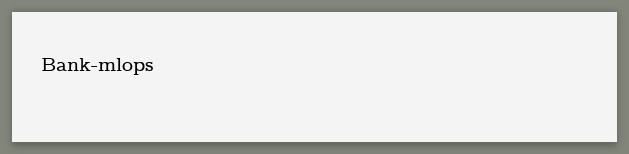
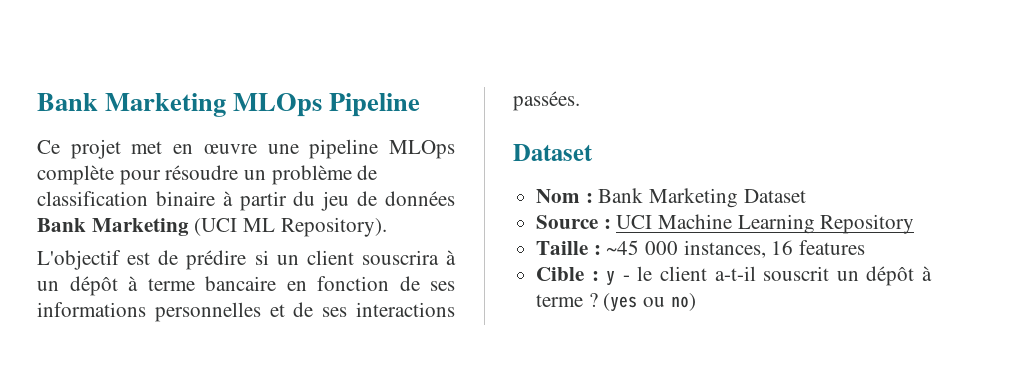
- Bank-mlops
+ Bank Marketing MLOps Pipeline
+ Ce projet met en œuvre une pipeline MLOps complète pour résoudre un problème de classification binaire à partir du jeu de données Bank Marketing (UCI ML Repository).
+ L'objectif est de prédire si un client souscrira à un dépôt à terme bancaire en fonction de ses informations personnelles et de ses interactions passées.
+ Dataset
+ Nom : Bank Marketing Dataset
+ Source : UCI Machine Learning Repository
+ Taille : ~45 000 instances, 16 features
+ Cible : y - le client a-t-il souscrit un dépôt à terme ? (yes ou no)

